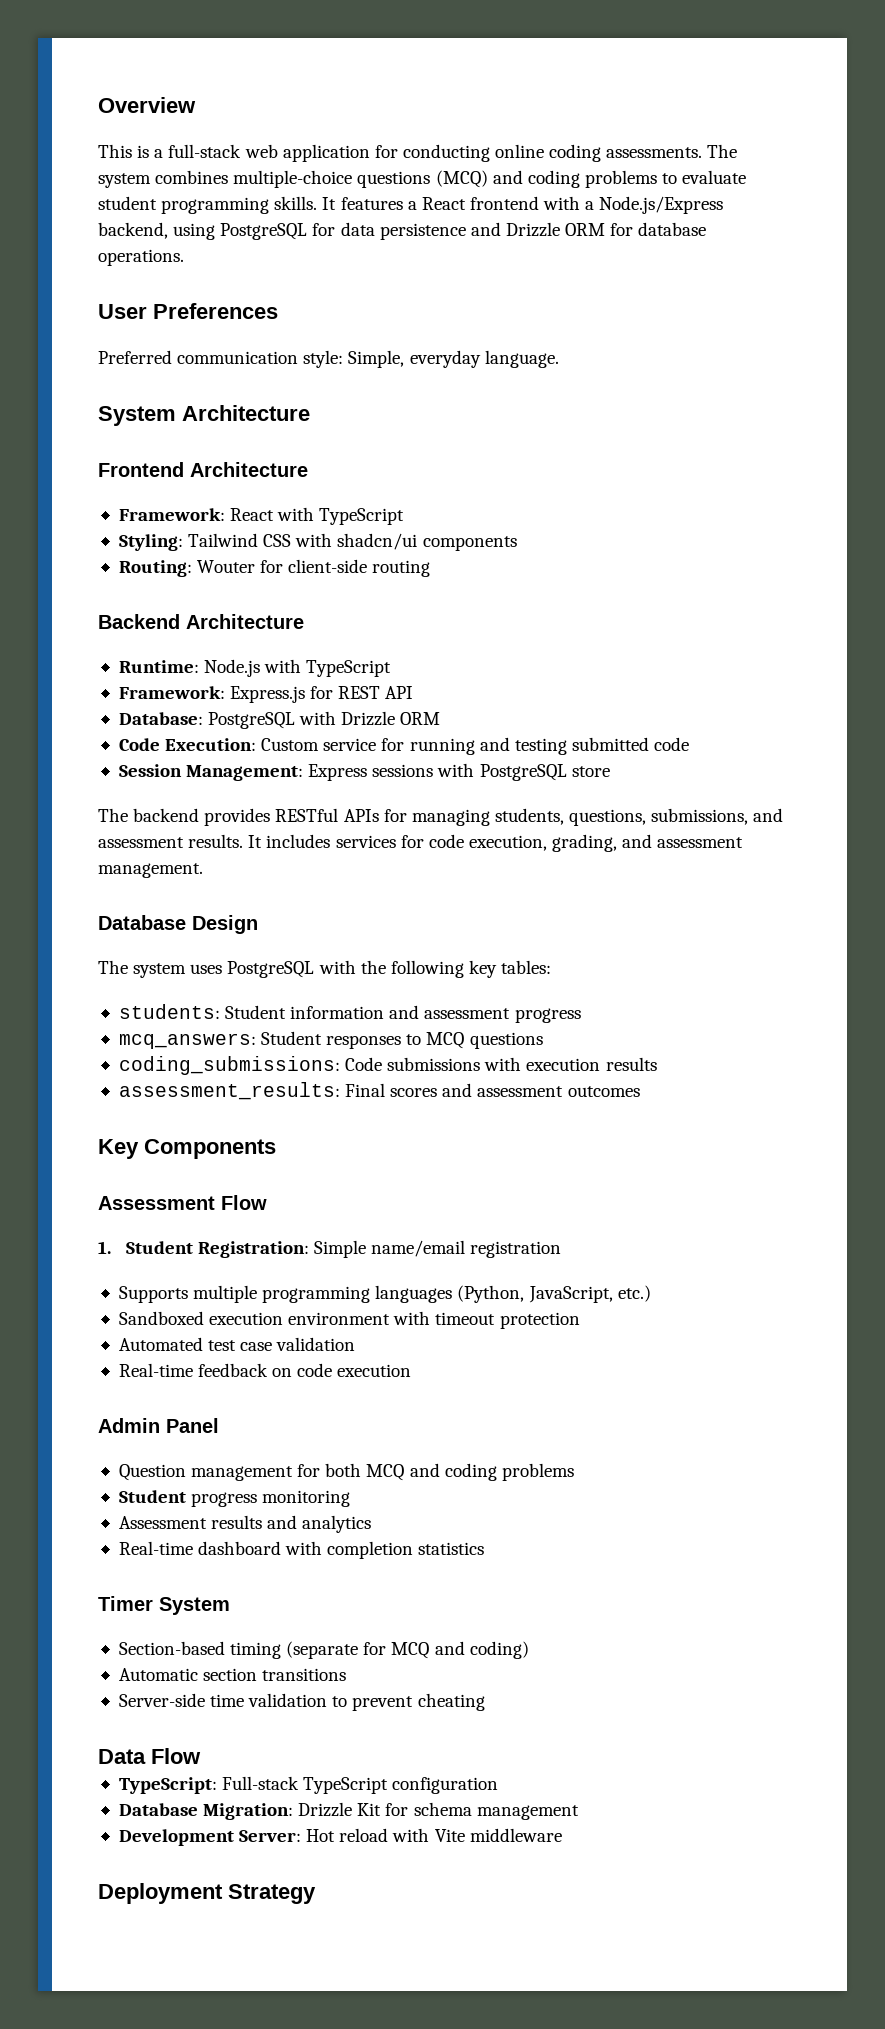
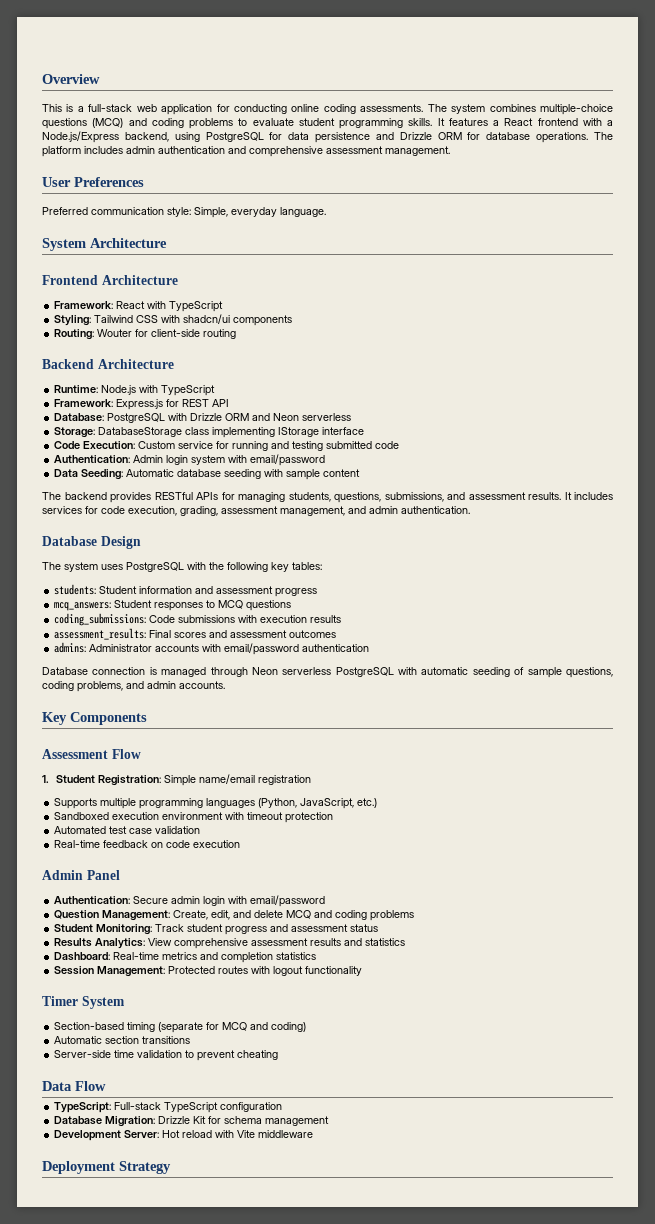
+ The platform includes admin authentication and comprehensive assessment management.
- Database: PostgreSQL with Drizzle ORM
+ Database: PostgreSQL with Drizzle ORM and Neon serverless
+ Storage: DatabaseStorage class implementing IStorage interface
- Session Management: Express sessions with PostgreSQL store
+ Authentication: Admin login system with email/password
+ Data Seeding: Automatic database seeding with sample content
- It includes services for code execution, grading, and assessment management.
+ It includes services for code execution, grading, assessment management, and admin authentication.
+ admins: Administrator accounts with email/password authentication
+ Database connection is managed through Neon serverless PostgreSQL with automatic seeding of sample questions, coding problems, and admin accounts.
- Question management for both MCQ and coding problems
+ Authentication: Secure admin login with email/password
+ Question Management: Create, edit, and delete MCQ and coding problems
- Student progress monitoring
- Assessment results and analytics
- Real-time dashboard with completion statistics
+ Student Monitoring: Track student progress and assessment status
+ Results Analytics: View comprehensive assessment results and statistics
+ Dashboard: Real-time metrics and completion statistics
+ Session Management: Protected routes with logout functionality

